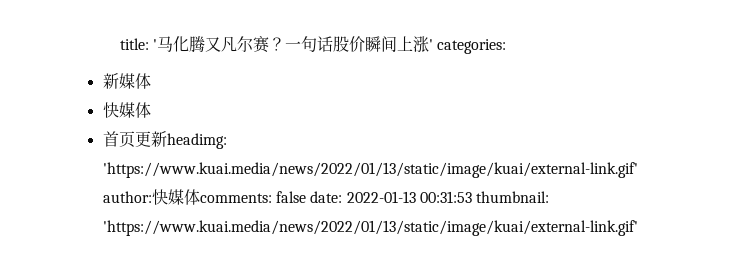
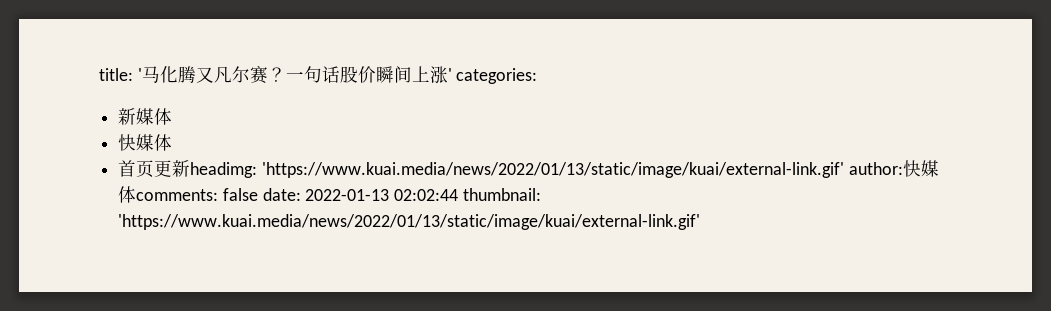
- 首页更新headimg: 'https://www.kuai.media/news/2022/01/13/static/image/kuai/external-link.gif' author:快媒体comments: false date: 2022-01-13 00:31:53 thumbnail: 'https://www.kuai.media/news/2022/01/13/static/image/kuai/external-link.gif'
+ 首页更新headimg: 'https://www.kuai.media/news/2022/01/13/static/image/kuai/external-link.gif' author:快媒体comments: false date: 2022-01-13 02:02:44 thumbnail: 'https://www.kuai.media/news/2022/01/13/static/image/kuai/external-link.gif'

